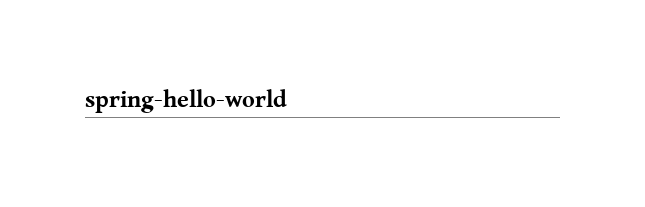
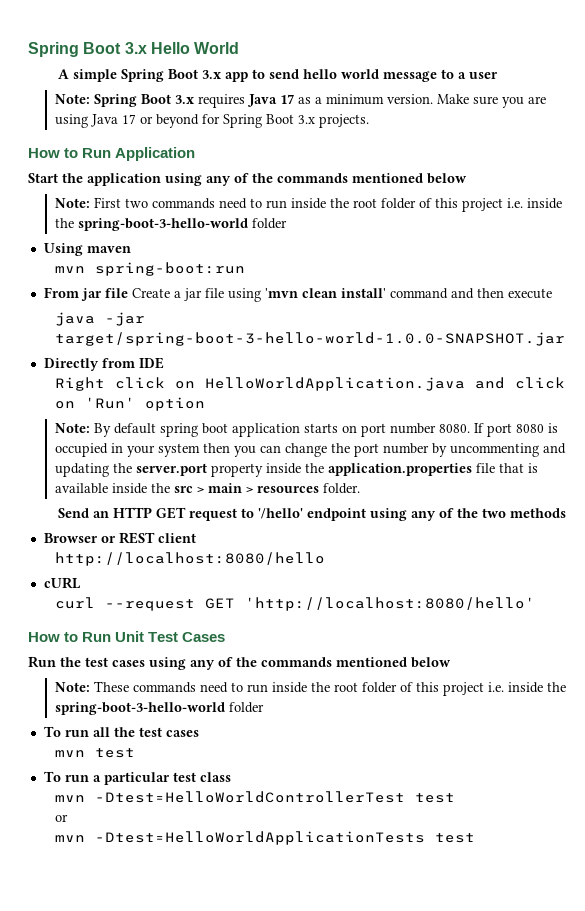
- spring-hello-world
+ Spring Boot 3.x Hello World
+ A simple Spring Boot 3.x app to send hello world message to a user
+ Note: Spring Boot 3.x requires Java 17 as a minimum version. Make sure you are using Java 17 or beyond for Spring Boot 3.x projects.
+ How to Run Application
+ Start the application using any of the commands mentioned below
+ Note: First two commands need to run inside the root folder of this project i.e. inside the spring-boot-3-hello-world folder
+ Using maven
+ mvn spring-boot:run
+ From jar file Create a jar file using 'mvn clean install' command and then execute
+ java -jar target/spring-boot-3-hello-world-1.0.0-SNAPSHOT.jar
+ Directly from IDE
+ Right click on HelloWorldApplication.java and click on 'Run' option
+ Note: By default spring boot application starts on port number 8080. If port 8080 is occupied in your system then you can change the port number by uncommenting and updating the server.port property inside the application.properties file that is available inside the src > main > resources folder.
+ Send an HTTP GET request to '/hello' endpoint using any of the two methods
+ Browser or REST client
+ http://localhost:8080/hello
+ cURL
+ curl --request GET 'http://localhost:8080/hello'
+ How to Run Unit Test Cases
+ Run the test cases using any of the commands mentioned below
+ Note: These commands need to run inside the root folder of this project i.e. inside the spring-boot-3-hello-world folder
+ To run all the test cases
+ mvn test
+ To run a particular test class
+ mvn -Dtest=HelloWorldControllerTest test
+ or
+ mvn -Dtest=HelloWorldApplicationTests test

